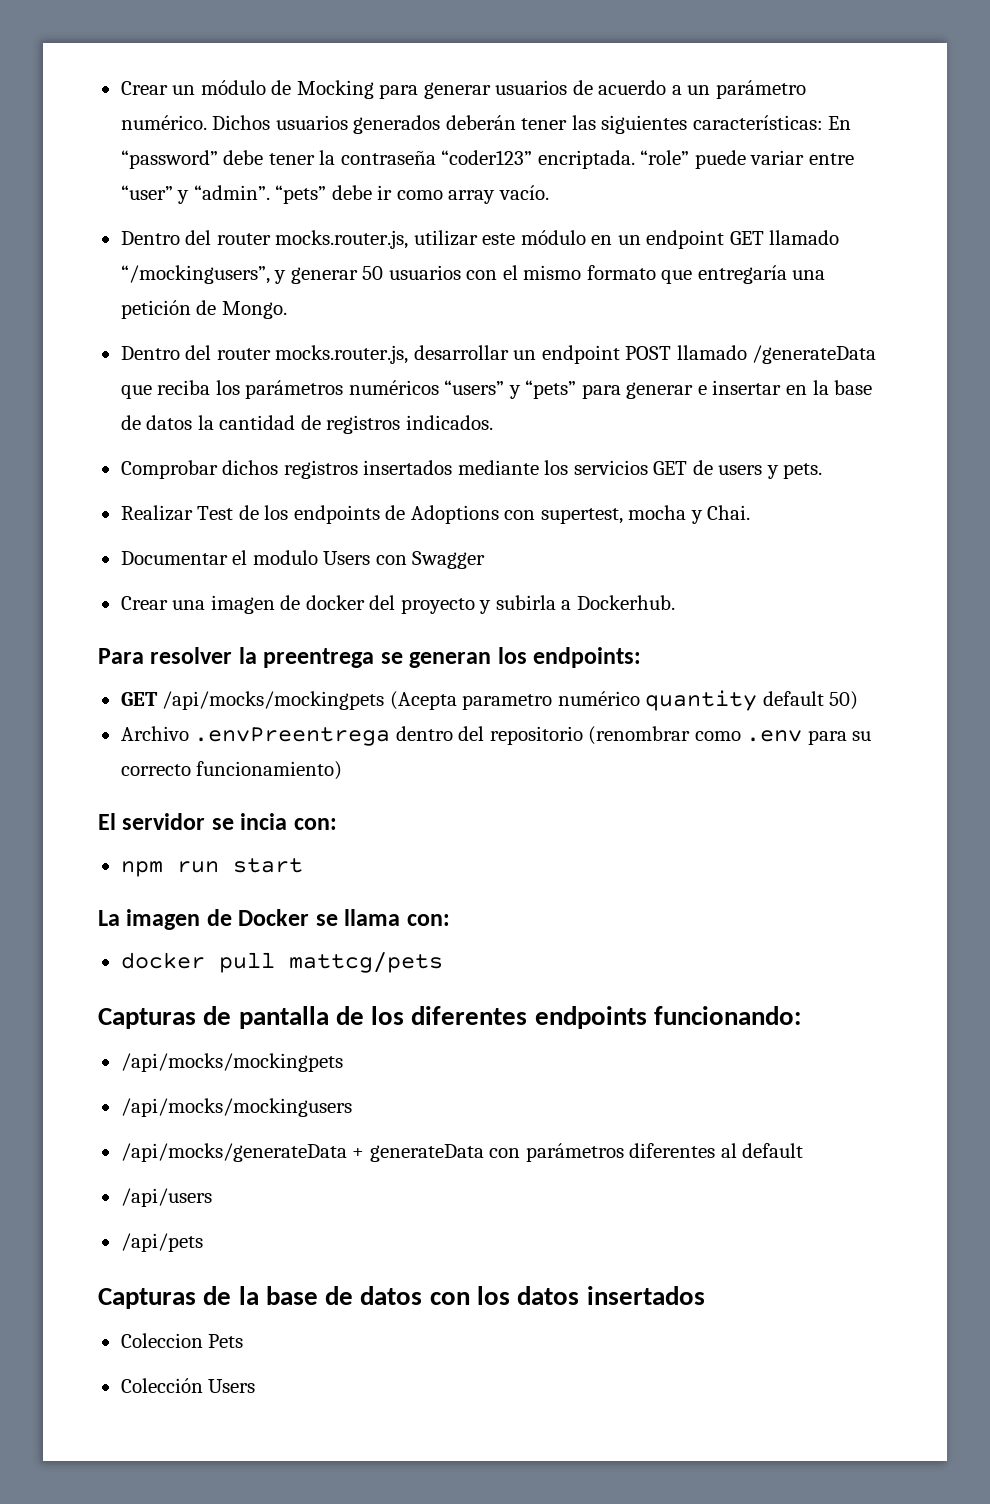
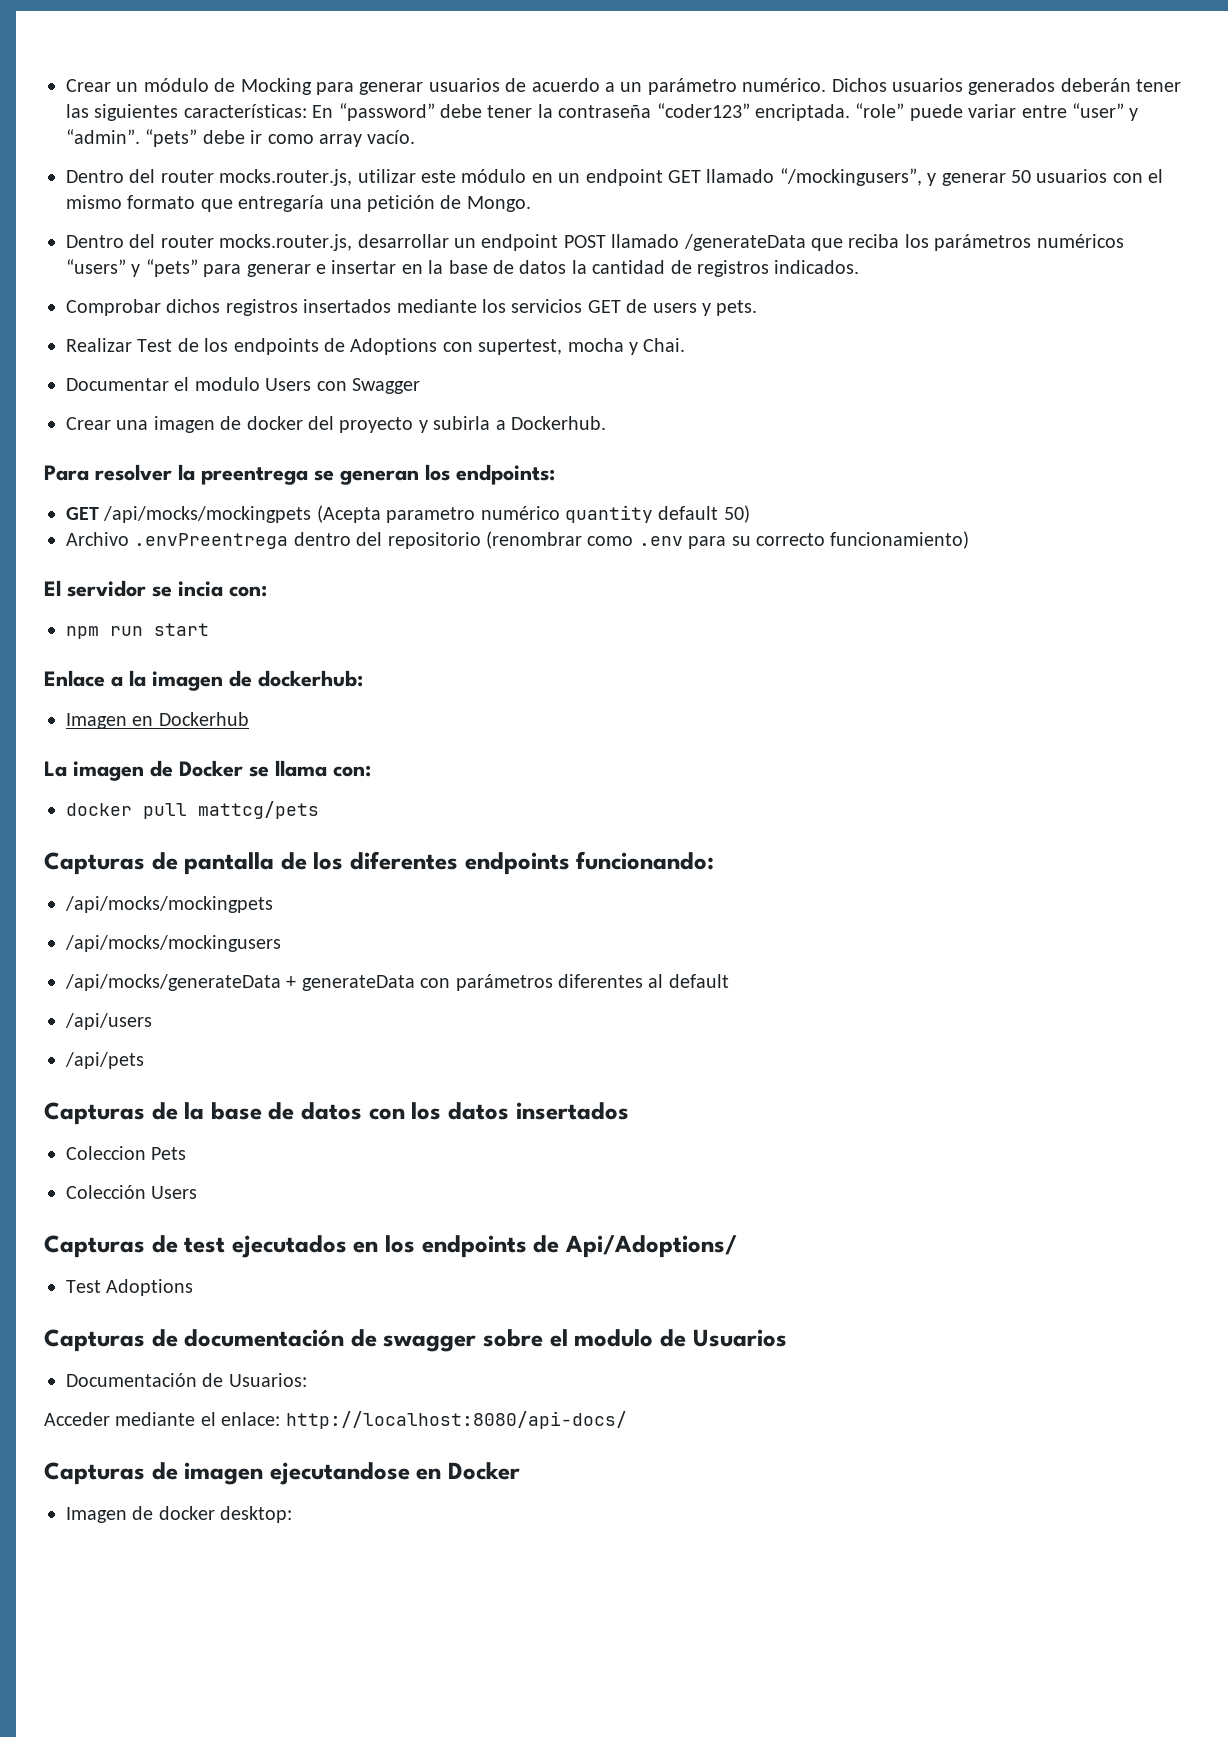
+ Enlace a la imagen de dockerhub:
+ Imagen en Dockerhub
+ Capturas de test ejecutados en los endpoints de Api/Adoptions/
+ Test Adoptions
+ Capturas de documentación de swagger sobre el modulo de Usuarios
+ Documentación de Usuarios:
+ Acceder mediante el enlace: http://localhost:8080/api-docs/
+ Capturas de imagen ejecutandose en Docker
+ Imagen de docker desktop:

